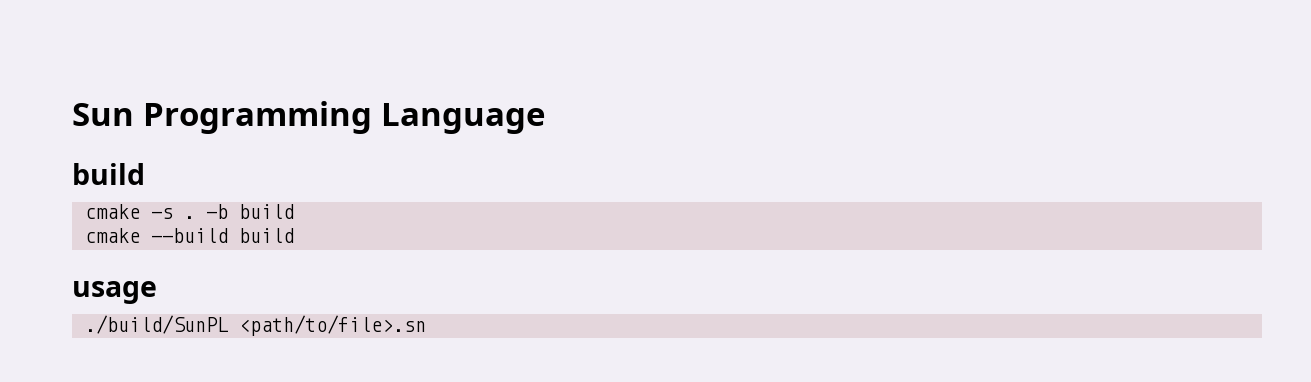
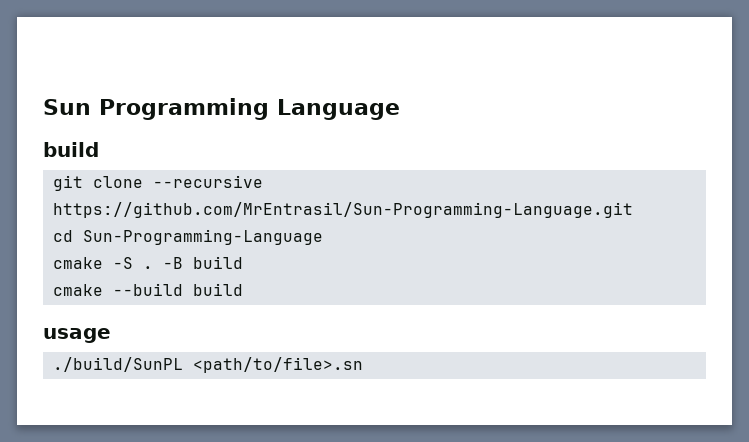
- cmake -s . -b build
+ git clone --recursive https://github.com/MrEntrasil/Sun-Programming-Language.git
+ cd Sun-Programming-Language
+ cmake -S . -B build

